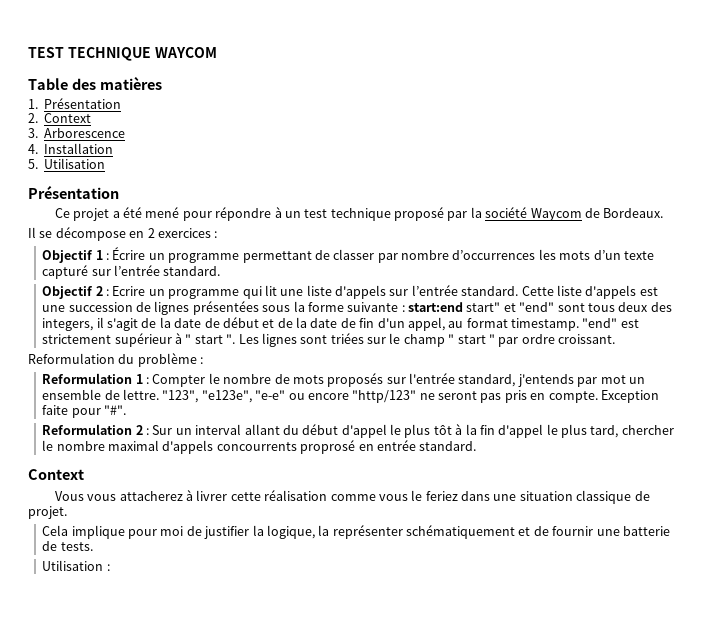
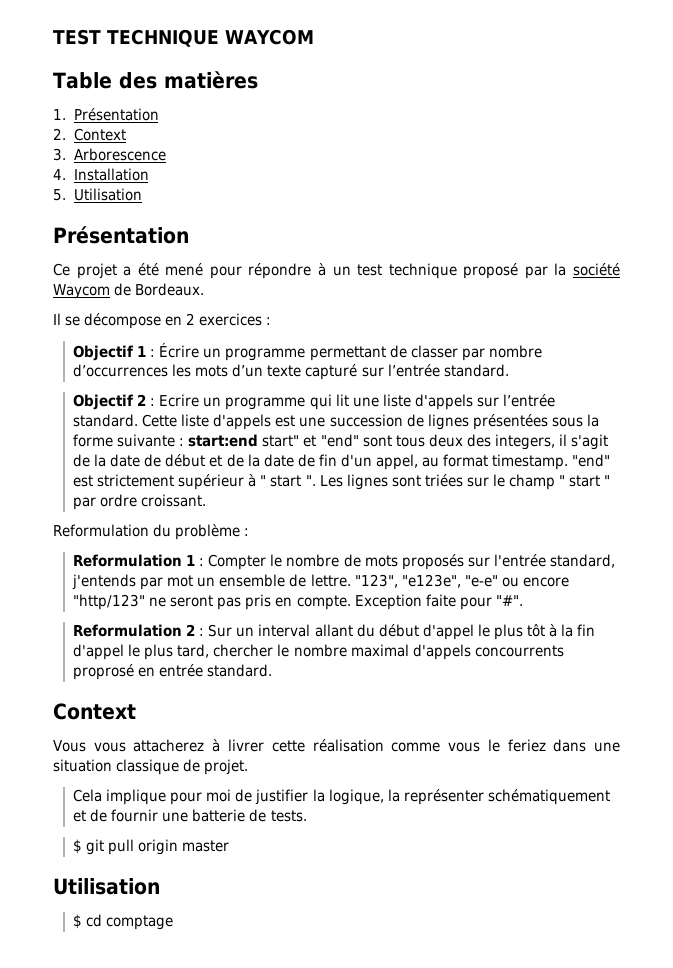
- Utilisation :
+ $ git pull origin master
+ Utilisation
+ $ cd comptage

